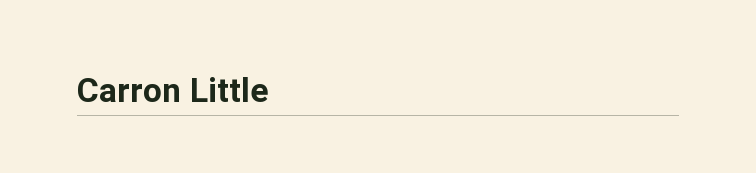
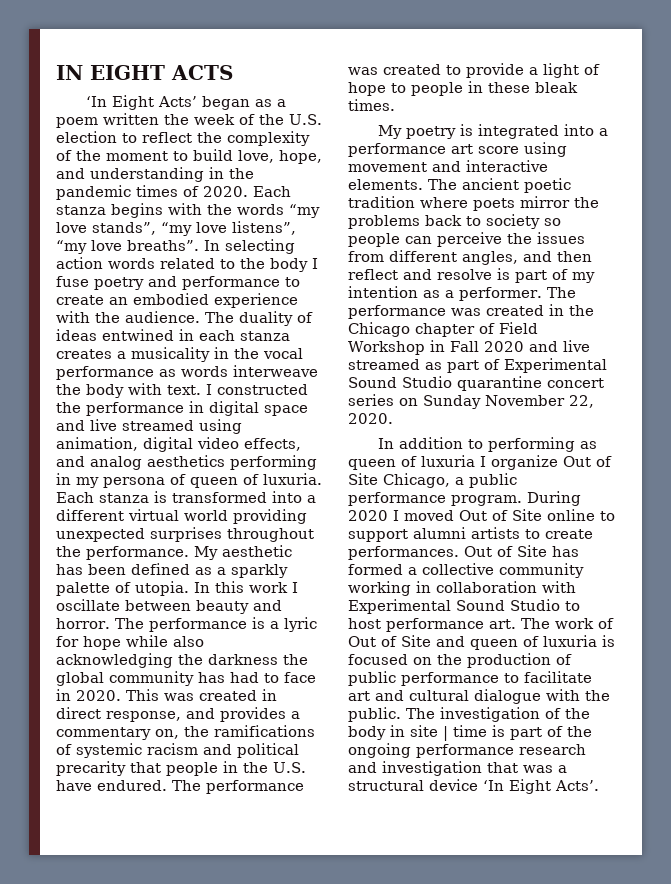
- Carron Little
+ IN EIGHT ACTS
+ ‘In Eight Acts’ began as a poem written the week of the U.S. election to reflect the complexity of the moment to build love, hope, and understanding in the pandemic times of 2020. Each stanza begins with the words “my love stands”, “my love listens”, “my love breaths”. In selecting action words related to the body I fuse poetry and performance to create an embodied experience with the audience. The duality of ideas entwined in each stanza creates a musicality in the vocal performance as words interweave the body with text. I constructed the performance in digital space and live streamed using animation, digital video effects, and analog aesthetics performing in my persona of queen of luxuria. Each stanza is transformed into a different virtual world providing unexpected surprises throughout the performance. My aesthetic has been defined as a sparkly palette of utopia. In this work I oscillate between beauty and horror. The performance is a lyric for hope while also acknowledging the darkness the global community has had to face in 2020. This was created in direct response, and provides a commentary on, the ramifications of systemic racism and political precarity that people in the U.S. have endured. The performance was created to provide a light of hope to people in these bleak times.
+ My poetry is integrated into a performance art score using movement and interactive elements. The ancient poetic tradition where poets mirror the problems back to society so people can perceive the issues from different angles, and then reflect and resolve is part of my intention as a performer. The performance was created in the Chicago chapter of Field Workshop in Fall 2020 and live streamed as part of Experimental Sound Studio quarantine concert series on Sunday November 22, 2020.
+ In addition to performing as queen of luxuria I organize Out of Site Chicago, a public performance program. During 2020 I moved Out of Site online to support alumni artists to create performances. Out of Site has formed a collective community working in collaboration with Experimental Sound Studio to host performance art. The work of Out of Site and queen of luxuria is focused on the production of public performance to facilitate art and cultural dialogue with the public. The investigation of the body in site | time is part of the ongoing performance research and investigation that was a structural device ‘In Eight Acts’.

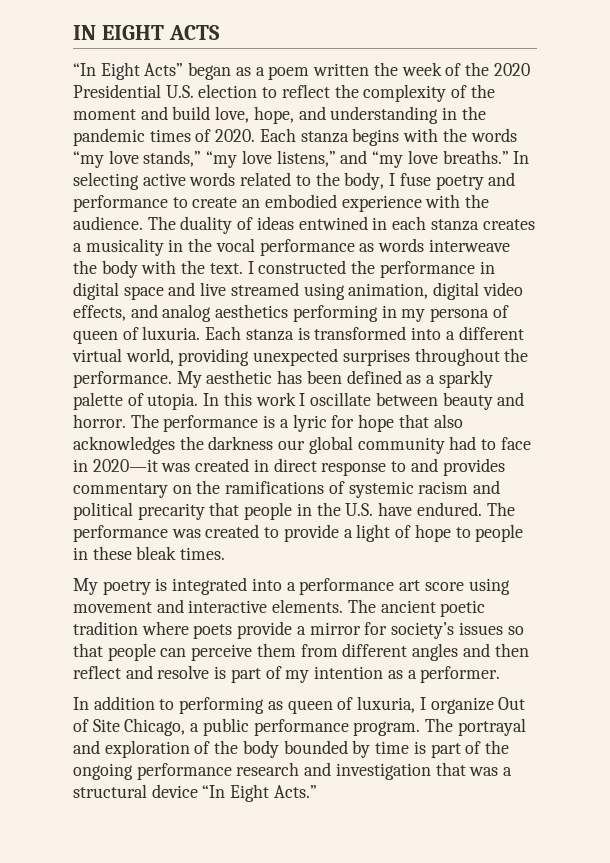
- ‘In Eight Acts’ began as a poem written the week of the U.S. election to reflect the complexity of the moment to build love, hope, and understanding in the pandemic times of 2020.
+ “In Eight Acts” began as a poem written the week of the 2020 Presidential U.S. election to reflect the complexity of the moment and build love, hope, and understanding in the pandemic times of 2020.
- Each stanza begins with the words “my love stands”, “my love listens”, “my love breaths”.
+ Each stanza begins with the words “my love stands,” “my love listens,” and “my love breaths.”
- In selecting action words related to the body I fuse poetry and performance to create an embodied experience with the audience.
+ In selecting active words related to the body, I fuse poetry and performance to create an embodied experience with the audience.
- The duality of ideas entwined in each stanza creates a musicality in the vocal performance as words interweave the body with text.
+ The duality of ideas entwined in each stanza creates a musicality in the vocal performance as words interweave the body with the text.
- Each stanza is transformed into a different virtual world providing unexpected surprises throughout the performance.
+ Each stanza is transformed into a different virtual world, providing unexpected surprises throughout the performance.
- The performance is a lyric for hope while also acknowledging the darkness the global community has had to face in 2020. This was created in direct response, and provides a commentary on, the ramifications of systemic racism and political precarity that people in the U.S. have endured.
+ The performance is a lyric for hope that also acknowledges the darkness our global community had to face in 2020—it was created in direct response to and provides commentary on the ramifications of systemic racism and political precarity that people in the U.S. have endured.
- The ancient poetic tradition where poets mirror the problems back to society so people can perceive the issues from different angles, and then reflect and resolve is part of my intention as a performer. The performance was created in the Chicago chapter of Field Workshop in Fall 2020 and live streamed as part of Experimental Sound Studio quarantine concert series on Sunday November 22, 2020.
+ The ancient poetic tradition where poets provide a mirror for society’s issues so that people can perceive them from different angles and then reflect and resolve is part of my intention as a performer.
- In addition to performing as queen of luxuria I organize Out of Site Chicago, a public performance program.
+ In addition to performing as queen of luxuria, I organize Out of Site Chicago, a public performance program.
- During 2020 I moved Out of Site online to support alumni artists to create performances. Out of Site has formed a collective community working in collaboration with Experimental Sound Studio to host performance art. The work of Out of Site and queen of luxuria is focused on the production of public performance to facilitate art and cultural dialogue with the public. The investigation of the body in site | time is part of the ongoing performance research and investigation that was a structural device ‘In Eight Acts’.
+ The portrayal and exploration of the body bounded by time is part of the ongoing performance research and investigation that was a structural device “In Eight Acts.”

